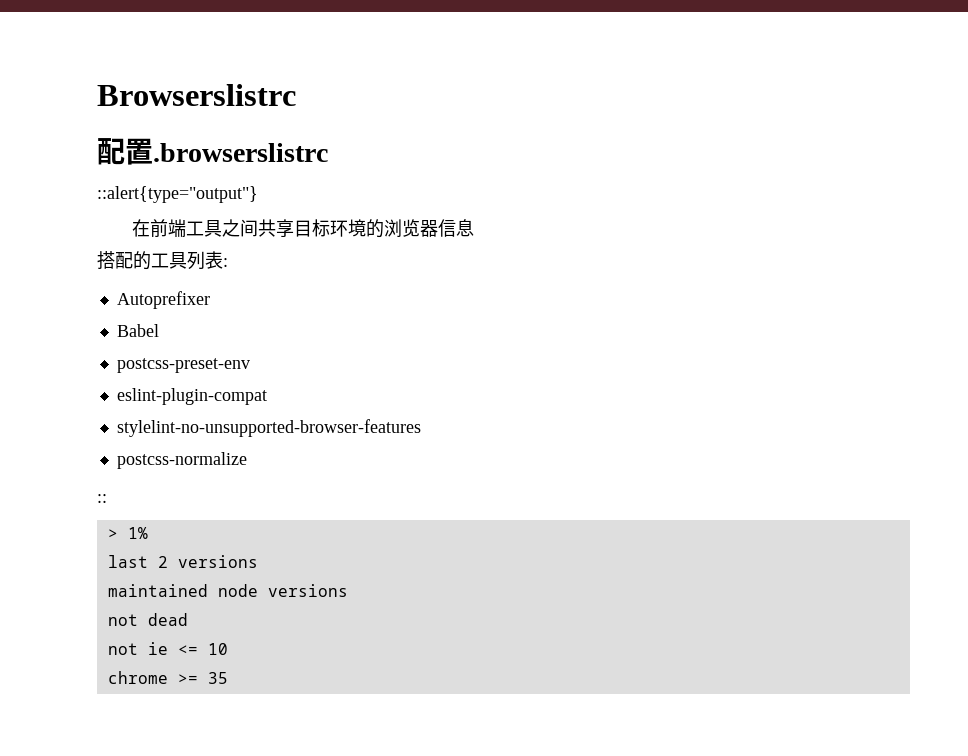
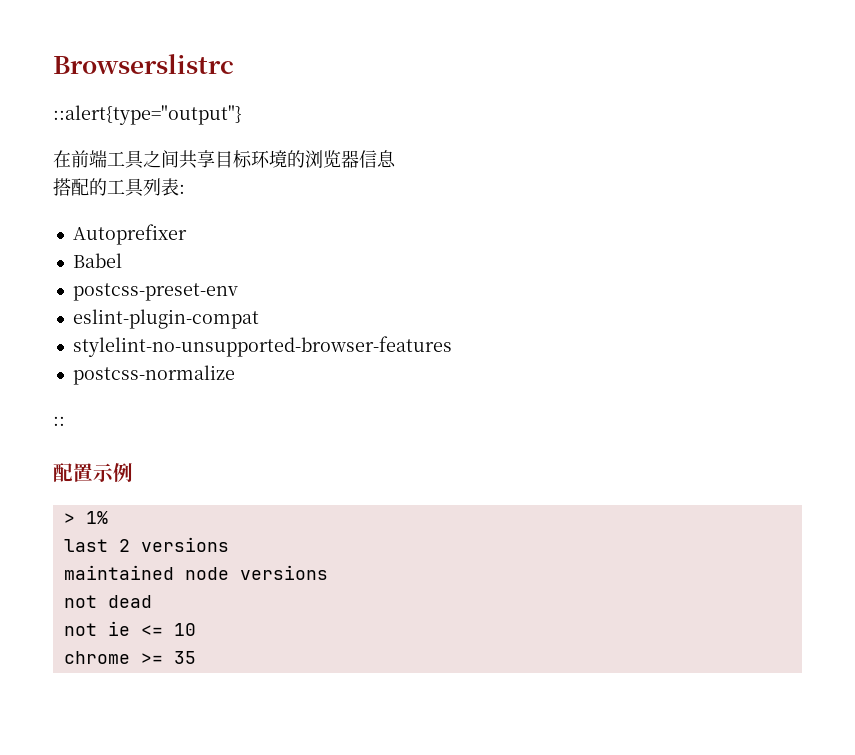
- 配置.browserslistrc
+ 配置示例

